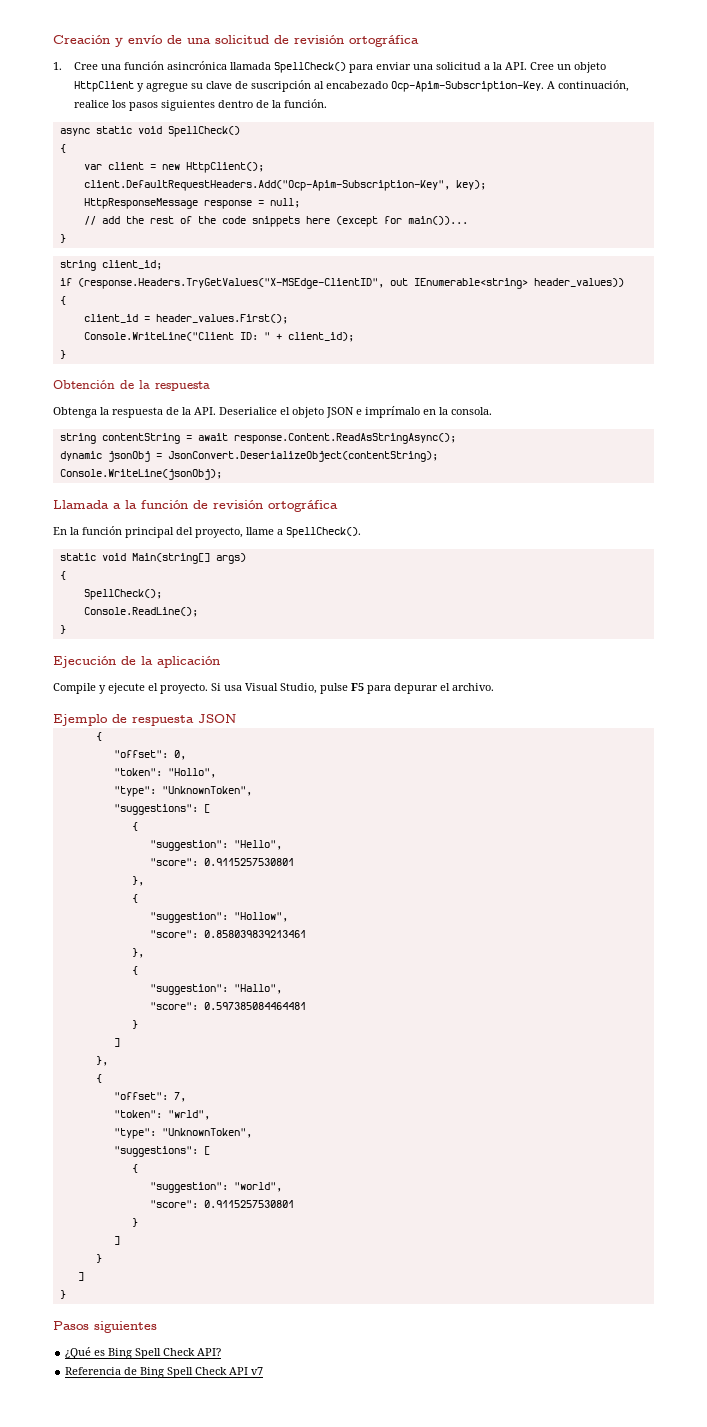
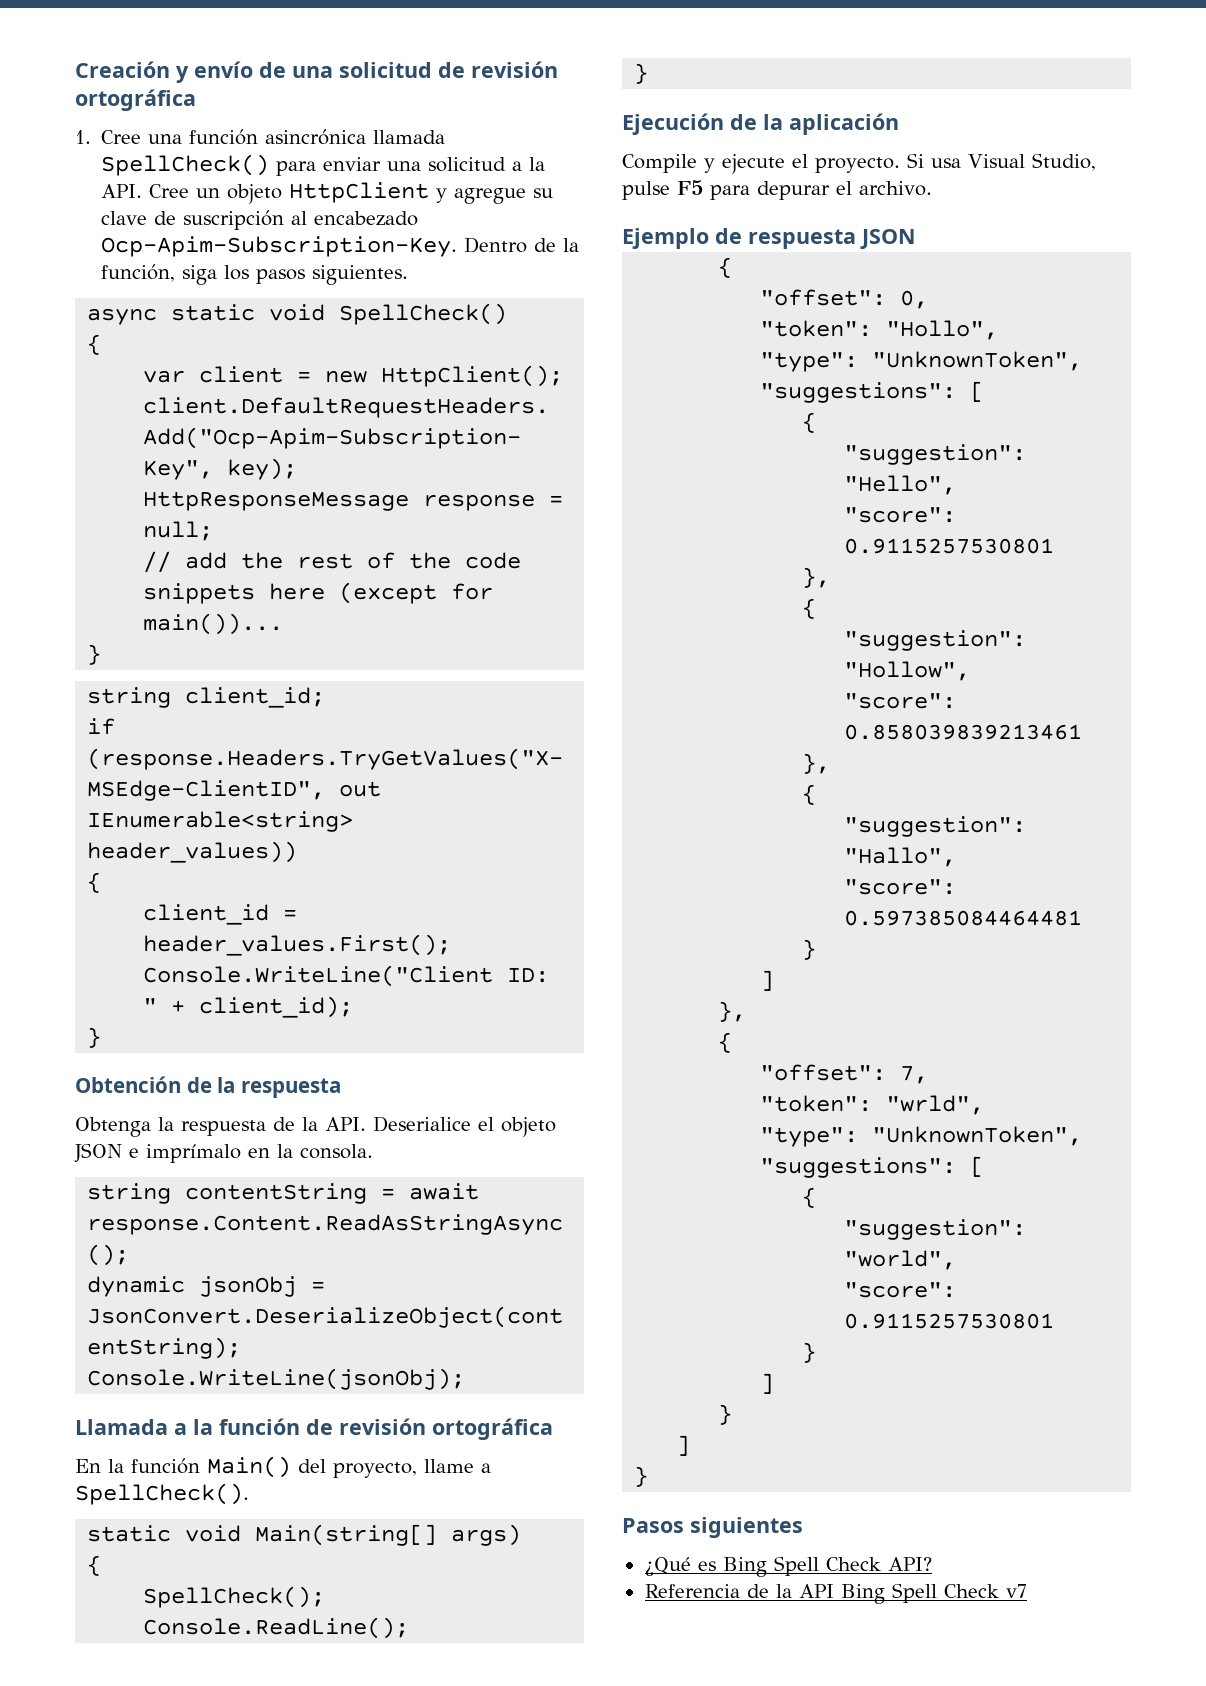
- A continuación, realice los pasos siguientes dentro de la función.
+ Dentro de la función, siga los pasos siguientes.
- En la función principal del proyecto, llame a SpellCheck().
+ En la función Main() del proyecto, llame a SpellCheck().
- Referencia de Bing Spell Check API v7
+ Referencia de la API Bing Spell Check v7

